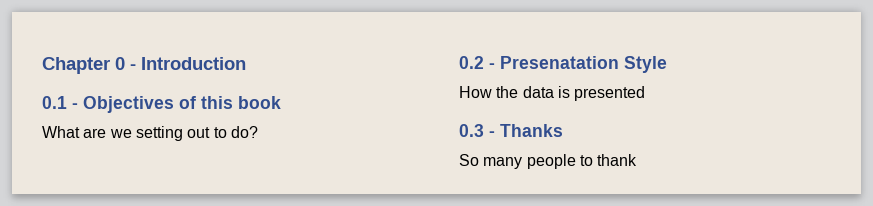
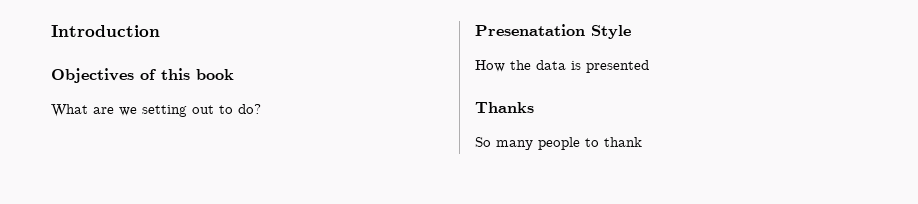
- Chapter 0 - Introduction
+ Introduction
- 0.1 - Objectives of this book
+ Objectives of this book
- 0.2 - Presenatation Style
+ Presenatation Style
- 0.3 - Thanks
+ Thanks

